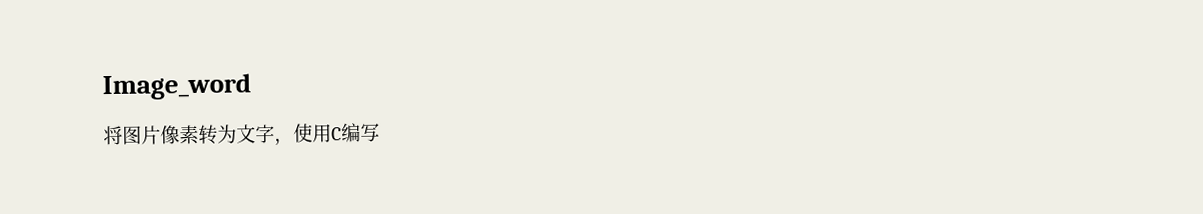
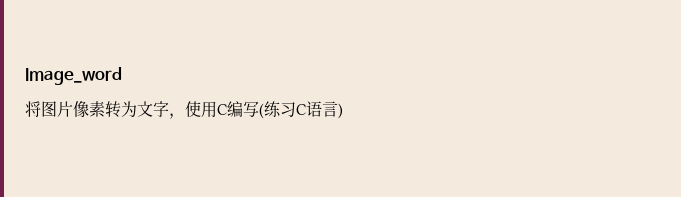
- 将图片像素转为文字，使用C编写
+ 将图片像素转为文字，使用C编写(练习C语言)

